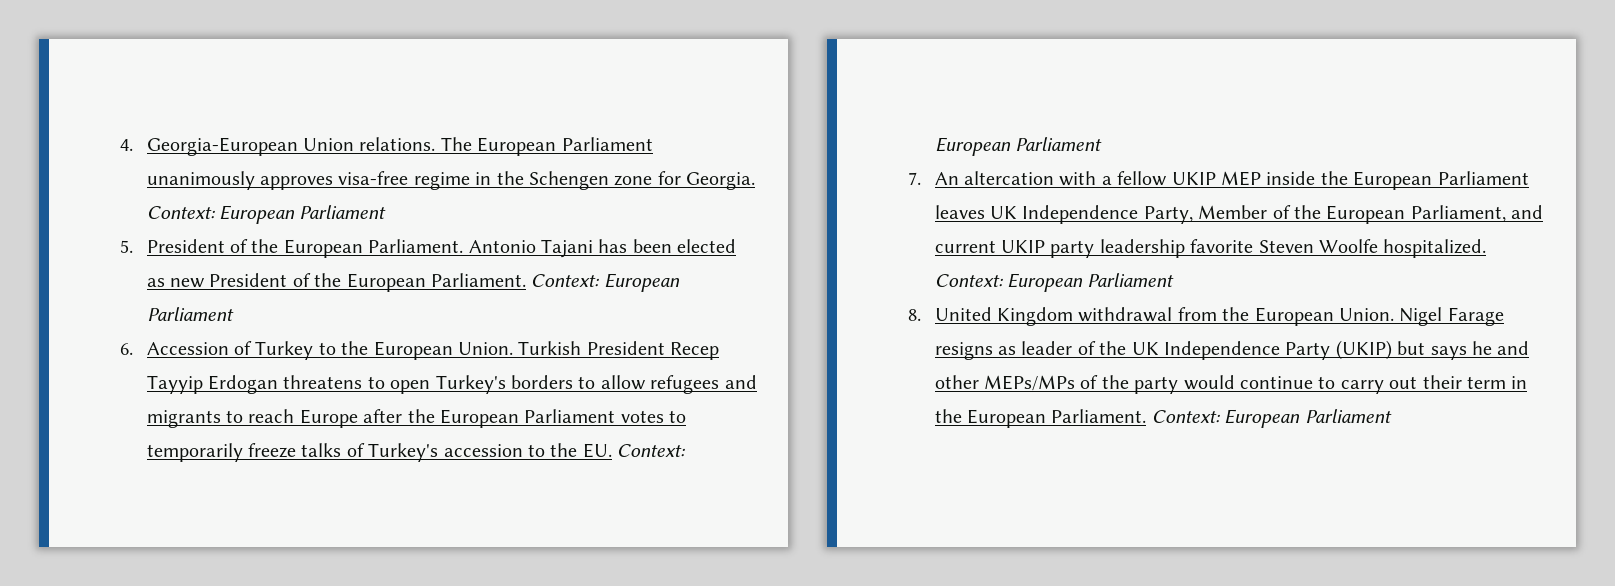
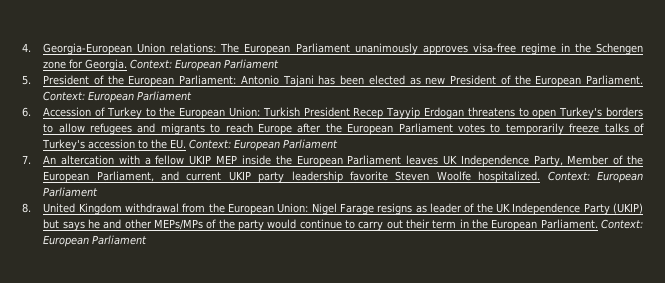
- 4. Georgia-European Union relations. The European Parliament unanimously approves visa-free regime in the Schengen zone for Georgia.
+ 4. Georgia-European Union relations: The European Parliament unanimously approves visa-free regime in the Schengen zone for Georgia.
- 5. President of the European Parliament. Antonio Tajani has been elected as new President of the European Parliament.
+ 5. President of the European Parliament: Antonio Tajani has been elected as new President of the European Parliament.
- 6. Accession of Turkey to the European Union. Turkish President Recep Tayyip Erdogan threatens to open Turkey's borders to allow refugees and migrants to reach Europe after the European Parliament votes to temporarily freeze talks of Turkey's accession to the EU. Context: European Parliament
+ 6. Accession of Turkey to the European Union: Turkish President Recep Tayyip Erdogan threatens to open Turkey's borders to allow refugees and migrants to reach Europe after the European Parliament votes to temporarily freeze talks of Turkey's accession to the EU. Context: European Parliament
- 8. United Kingdom withdrawal from the European Union. Nigel Farage resigns as leader of the UK Independence Party (UKIP) but says he and other MEPs/MPs of the party would continue to carry out their term in the European Parliament.
+ 8. United Kingdom withdrawal from the European Union: Nigel Farage resigns as leader of the UK Independence Party (UKIP) but says he and other MEPs/MPs of the party would continue to carry out their term in the European Parliament.

